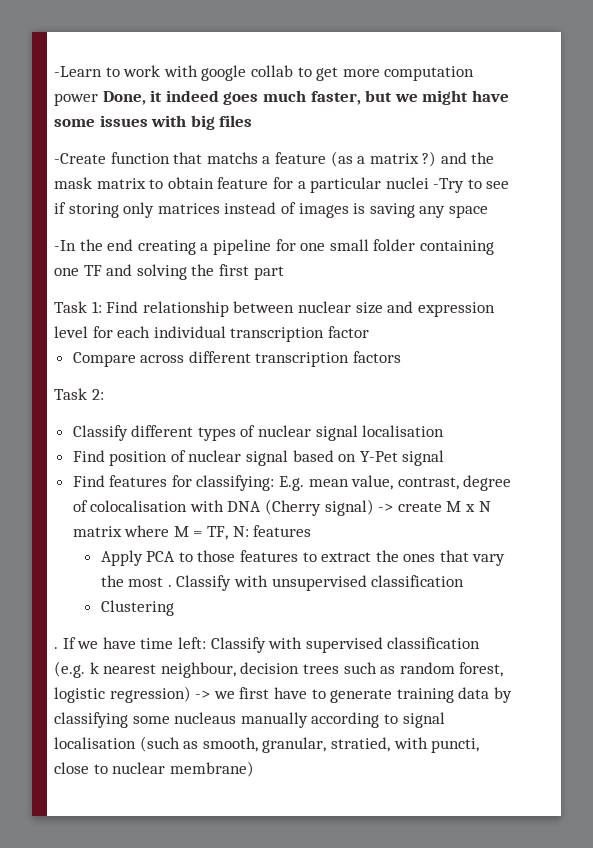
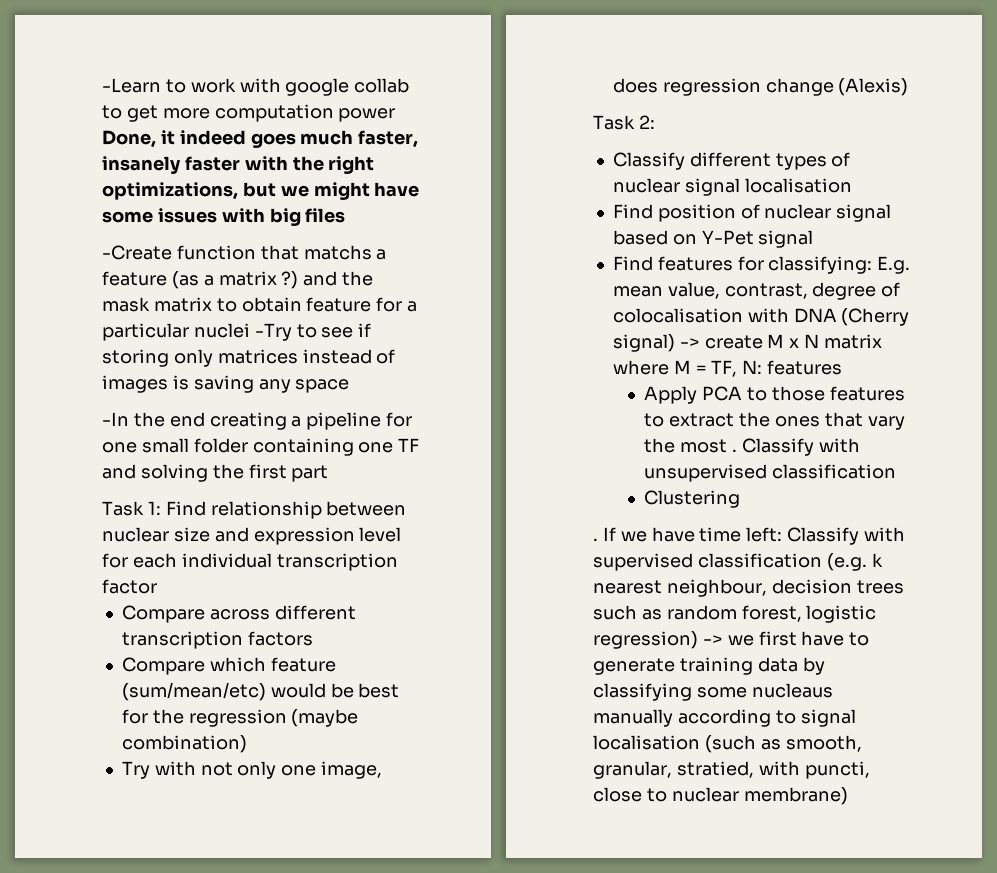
- -Learn to work with google collab to get more computation power Done, it indeed goes much faster, but we might have some issues with big files
+ -Learn to work with google collab to get more computation power Done, it indeed goes much faster, insanely faster with the right optimizations, but we might have some issues with big files
+ Compare which feature (sum/mean/etc) would be best for the regression (maybe combination)
+ Try with not only one image, does regression change (Alexis)

